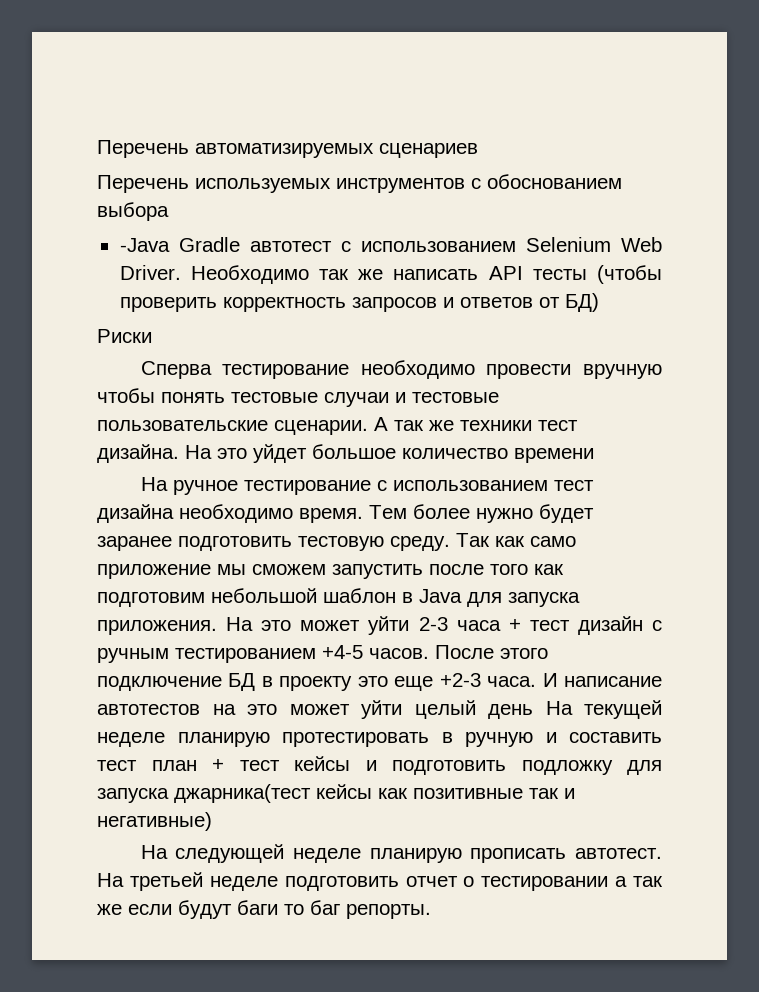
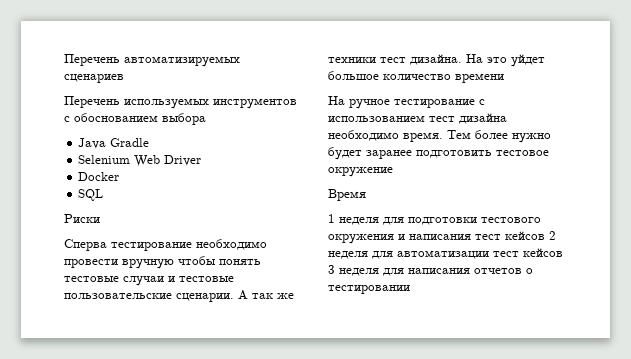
- -Java Gradle автотест с использованием Selenium Web Driver. Необходимо так же написать API тесты (чтобы проверить корректность запросов и ответов от БД)
+ Java Gradle
+ Selenium Web Driver
+ Docker
+ SQL
- Тем более нужно будет заранее подготовить тестовую среду. Так как само приложение мы сможем запустить после того как подготовим небольшой шаблон в Java для запуска приложения. На это может уйти 2-3 часа + тест дизайн с ручным тестированием +4-5 часов. После этого подключение БД в проекту это еще +2-3 часа. И написание автотестов на это может уйти целый день На текущей неделе планирую протестировать в ручную и составить тест план + тест кейсы и подготовить подложку для запуска джарника(тест кейсы как позитивные так и негативные)
- На следующей неделе планирую прописать автотест. На третьей неделе подготовить отчет о тестировании а так же если будут баги то баг репорты.
+ Тем более нужно будет заранее подготовить тестовое окружение
+ Время
+ 1 неделя для подготовки тестового окружения и написания тест кейсов 2 неделя для автоматизации тест кейсов 3 неделя для написания отчетов о тестировании

